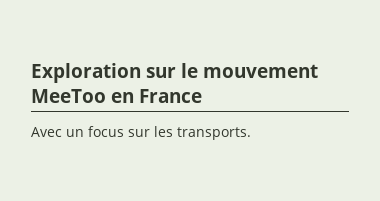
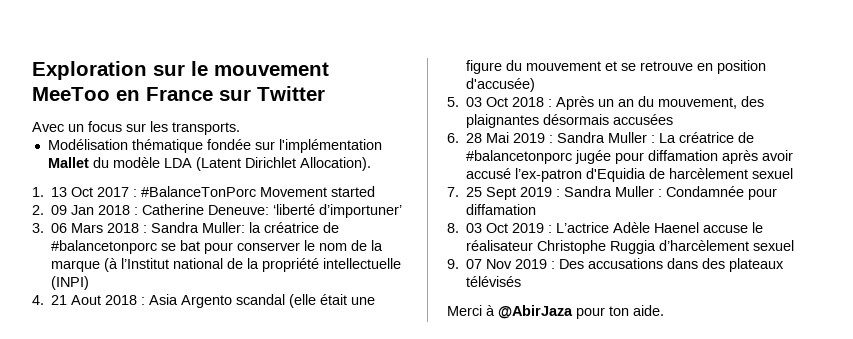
- Exploration sur le mouvement MeeToo en France
+ Exploration sur le mouvement MeeToo en France sur Twitter
+ Modélisation thématique fondée sur l'implémentation Mallet du modèle LDA (Latent Dirichlet Allocation).
+ 1. 13 Oct 2017 : #BalanceTonPorc Movement started
+ 2. 09 Jan 2018 : Catherine Deneuve: ‘liberté d’importuner’
+ 3. 06 Mars 2018 : Sandra Muller: la créatrice de #balancetonporc se bat pour conserver le nom de la marque (à l’Institut national de la propriété intellectuelle (INPI)
+ 4. 21 Aout 2018 : Asia Argento scandal (elle était une figure du mouvement et se retrouve en position d'accusée)
+ 5. 03 Oct 2018 : Après un an du mouvement, des plaignantes désormais accusées
+ 6. 28 Mai 2019 : Sandra Muller : La créatrice de #balancetonporc jugée pour diffamation après avoir accusé l’ex-patron d'Equidia de harcèlement sexuel
+ 7. 25 Sept 2019 : Sandra Muller : Condamnée pour diffamation
+ 8. 03 Oct 2019 : L’actrice Adèle Haenel accuse le réalisateur Christophe Ruggia d’harcèlement sexuel
+ 9. 07 Nov 2019 : Des accusations dans des plateaux télévisés
+ Merci à @AbirJaza pour ton aide.

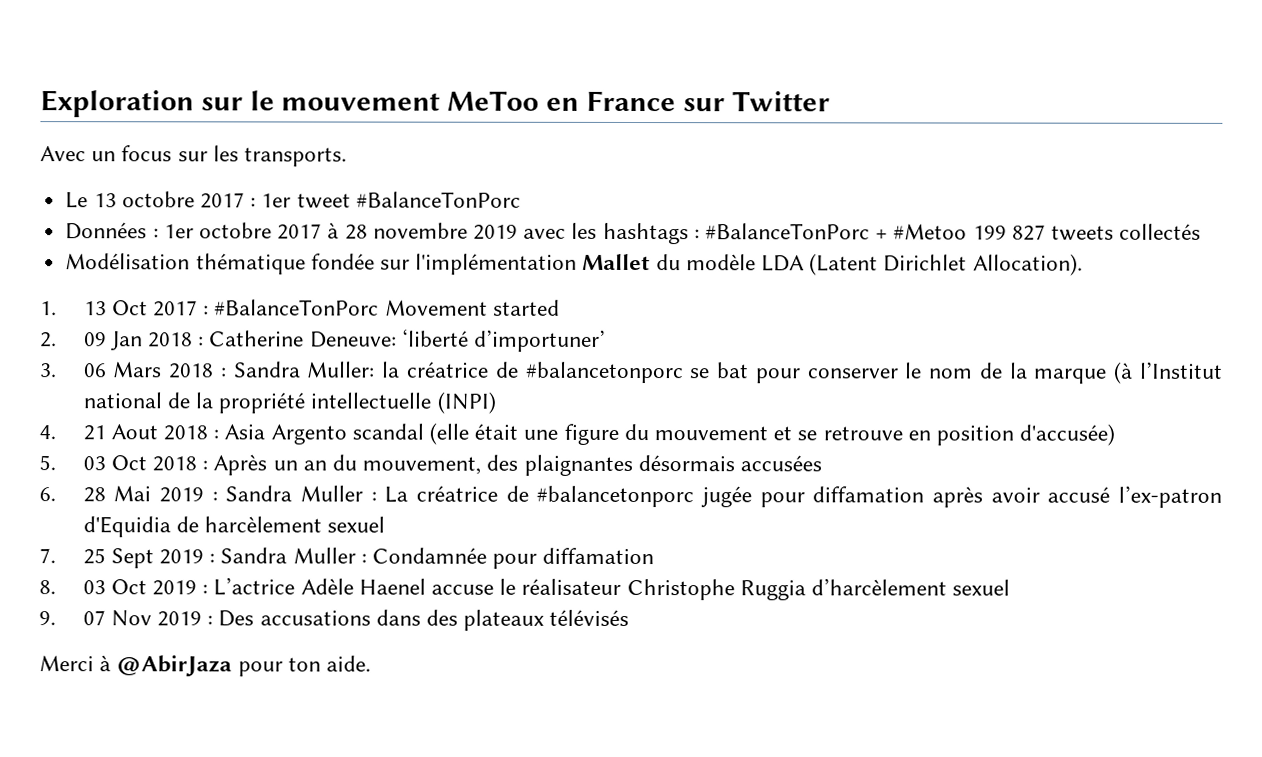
- Exploration sur le mouvement MeeToo en France sur Twitter
+ Exploration sur le mouvement MeToo en France sur Twitter
+ Le 13 octobre 2017 : 1er tweet #BalanceTonPorc
+ Données : 1er octobre 2017 à 28 novembre 2019 avec les hashtags : #BalanceTonPorc + #Metoo 199 827 tweets collectés

